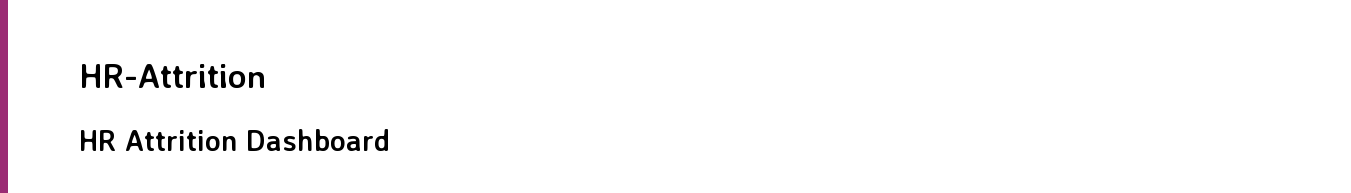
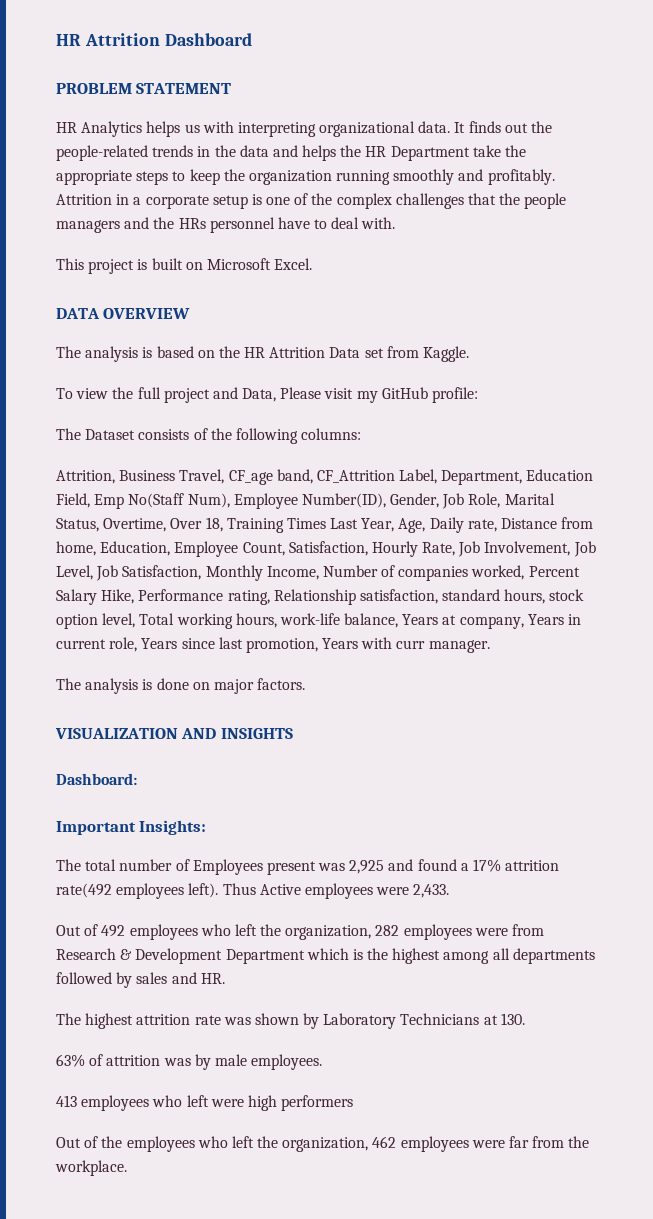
- HR-Attrition
+ PROBLEM STATEMENT
+ HR Analytics helps us with interpreting organizational data. It finds out the people-related trends in the data and helps the HR Department take the appropriate steps to keep the organization running smoothly and profitably. Attrition in a corporate setup is one of the complex challenges that the people managers and the HRs personnel have to deal with.
+ This project is built on Microsoft Excel.
+ DATA OVERVIEW
+ The analysis is based on the HR Attrition Data set from Kaggle.
+ To view the full project and Data, Please visit my GitHub profile:
+ The Dataset consists of the following columns:
+ Attrition, Business Travel, CF_age band, CF_Attrition Label, Department, Education Field, Emp No(Staff Num), Employee Number(ID), Gender, Job Role, Marital Status, Overtime, Over 18, Training Times Last Year, Age, Daily rate, Distance from home, Education, Employee Count, Satisfaction, Hourly Rate, Job Involvement, Job Level, Job Satisfaction, Monthly Income, Number of companies worked, Percent Salary Hike, Performance rating, Relationship satisfaction, standard hours, stock option level, Total working hours, work-life balance, Years at company, Years in current role, Years since last promotion, Years with curr manager.
+ The analysis is done on major factors.
+ VISUALIZATION AND INSIGHTS
+ Dashboard:
+ Important Insights:
+ The total number of Employees present was 2,925 and found a 17% attrition rate(492 employees left). Thus Active employees were 2,433.
+ Out of 492 employees who left the organization, 282 employees were from Research & Development Department which is the highest among all departments followed by sales and HR.
+ The highest attrition rate was shown by Laboratory Technicians at 130.
+ 63% of attrition was by male employees.
+ 413 employees who left were high performers
+ Out of the employees who left the organization, 462 employees were far from the workplace.

